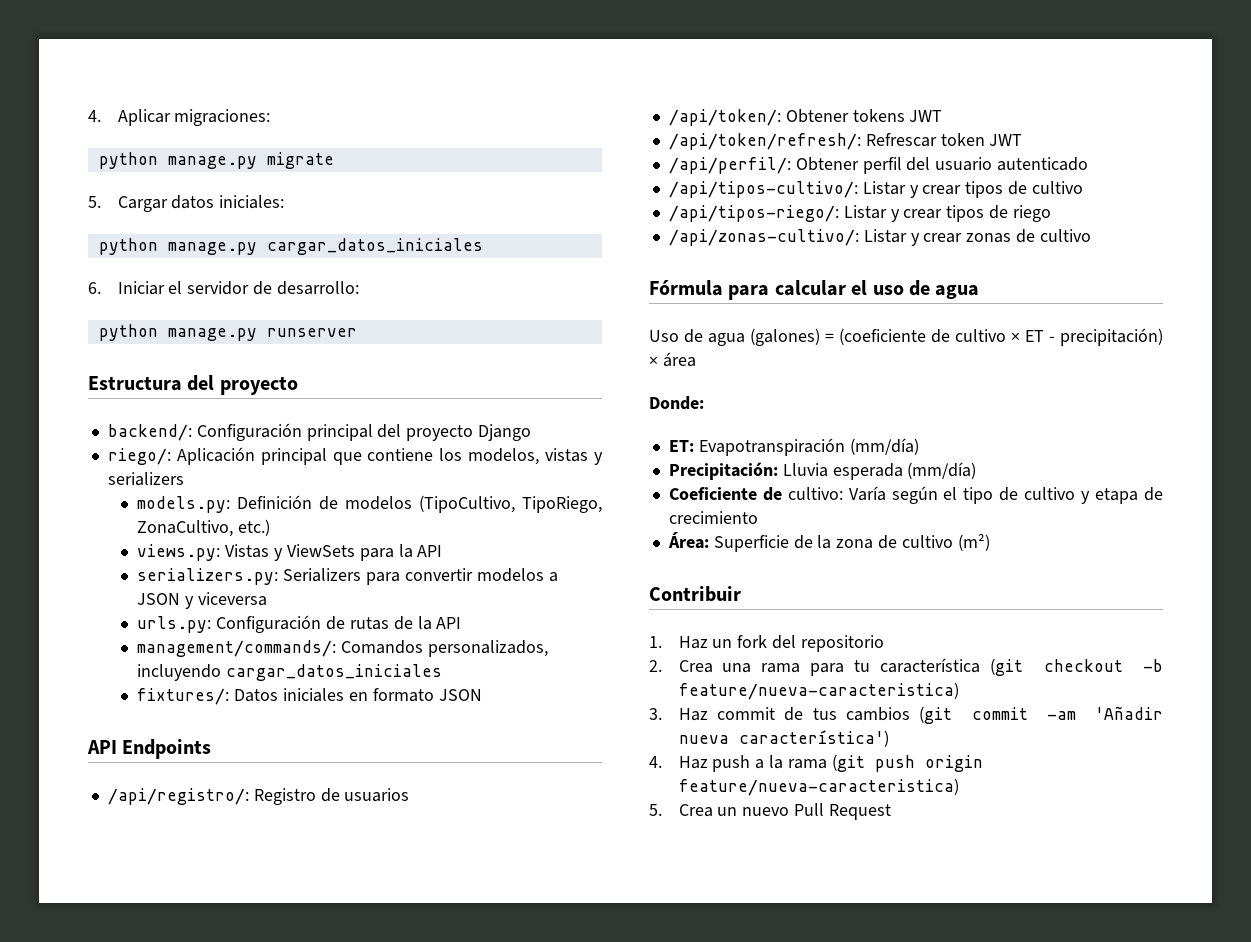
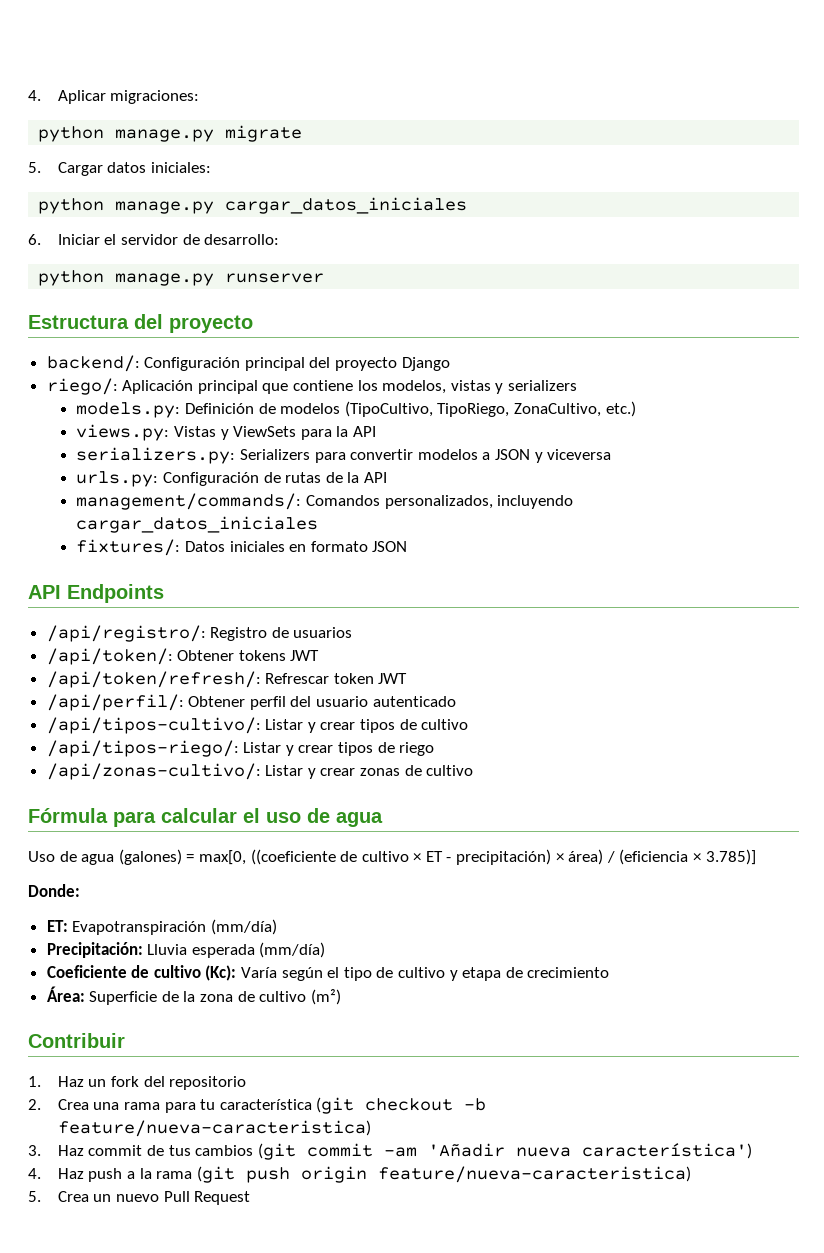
- Uso de agua (galones) = (coeficiente de cultivo × ET - precipitación) × área
+ Uso de agua (galones) = max[0, ((coeficiente de cultivo × ET - precipitación) × área) / (eficiencia × 3.785)]
- Coeficiente de cultivo: Varía según el tipo de cultivo y etapa de crecimiento
+ Coeficiente de cultivo (Kc): Varía según el tipo de cultivo y etapa de crecimiento

